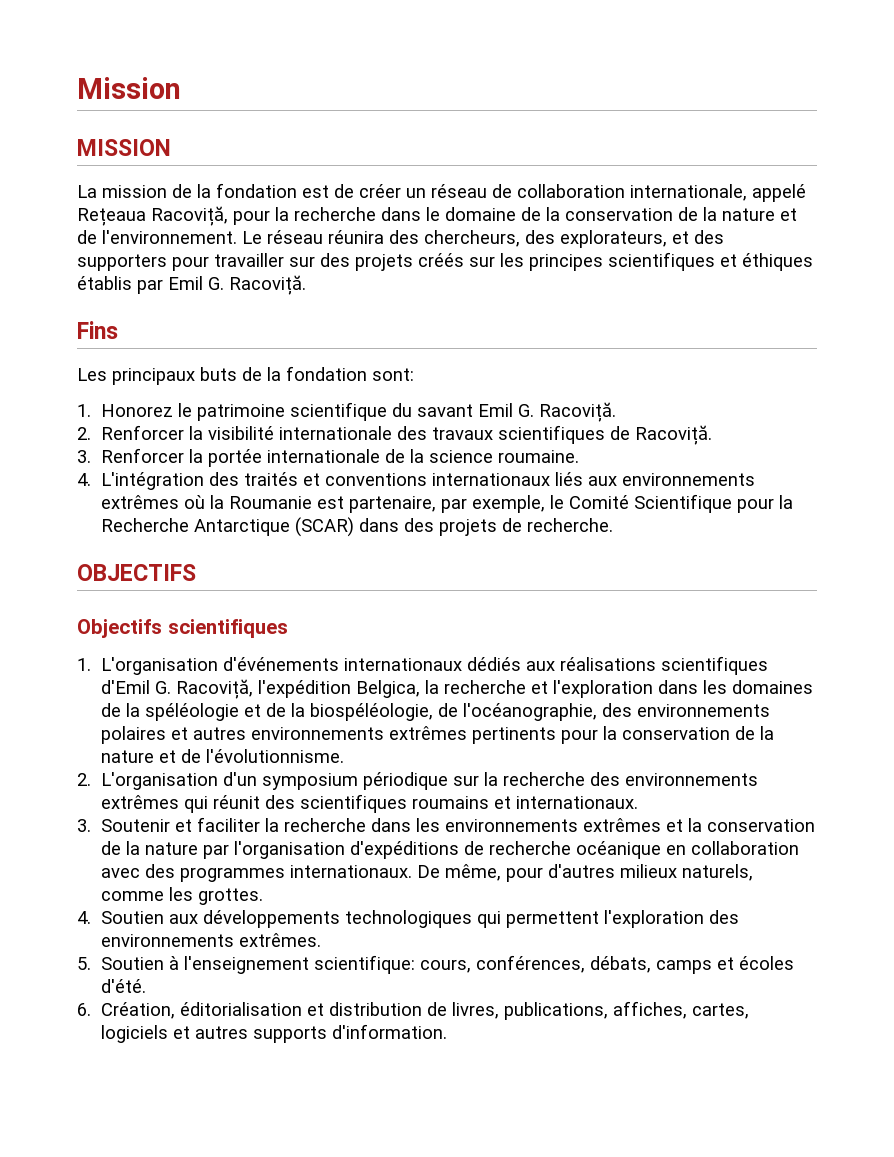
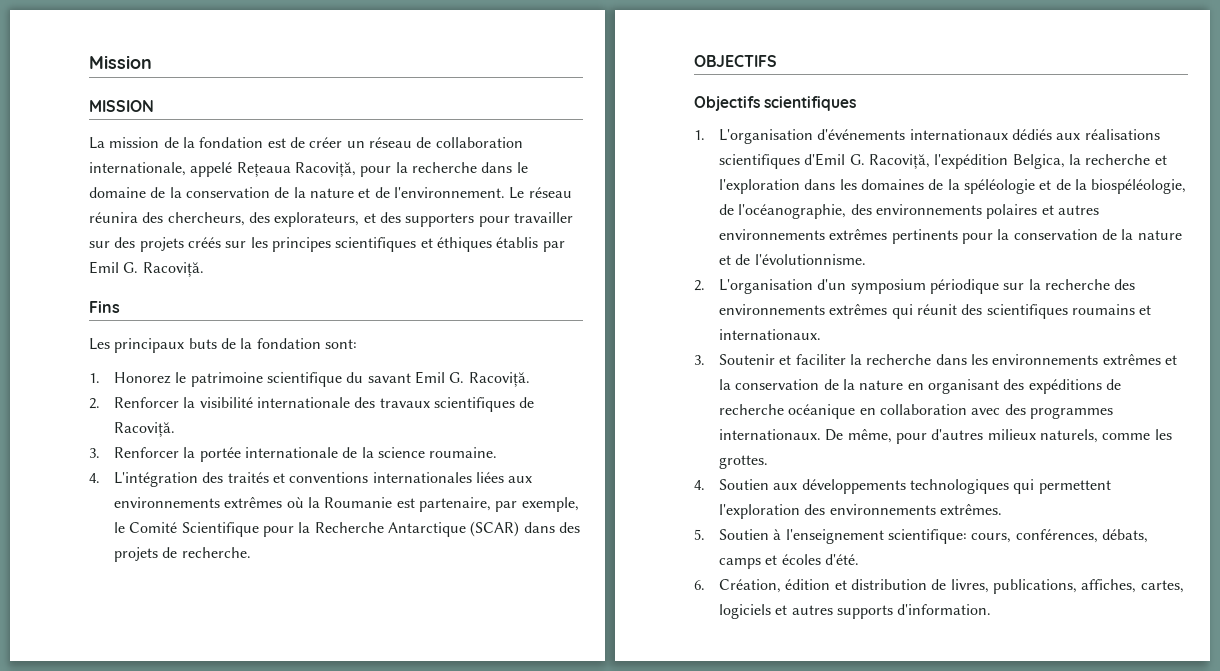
- 4. L'intégration des traités et conventions internationaux liés aux environnements extrêmes où la Roumanie est partenaire, par exemple, le Comité Scientifique pour la Recherche Antarctique (SCAR) dans des projets de recherche.
+ 4. L'intégration des traités et conventions internationales liées aux environnements extrêmes où la Roumanie est partenaire, par exemple, le Comité Scientifique pour la Recherche Antarctique (SCAR) dans des projets de recherche.
- 3. Soutenir et faciliter la recherche dans les environnements extrêmes et la conservation de la nature par l'organisation d'expéditions de recherche océanique en collaboration avec des programmes internationaux.
+ 3. Soutenir et faciliter la recherche dans les environnements extrêmes et la conservation de la nature en organisant des expéditions de recherche océanique en collaboration avec des programmes internationaux.
- 6. Création, éditorialisation et distribution de livres, publications, affiches, cartes, logiciels et autres supports d'information.
+ 6. Création, édition et distribution de livres, publications, affiches, cartes, logiciels et autres supports d'information.

